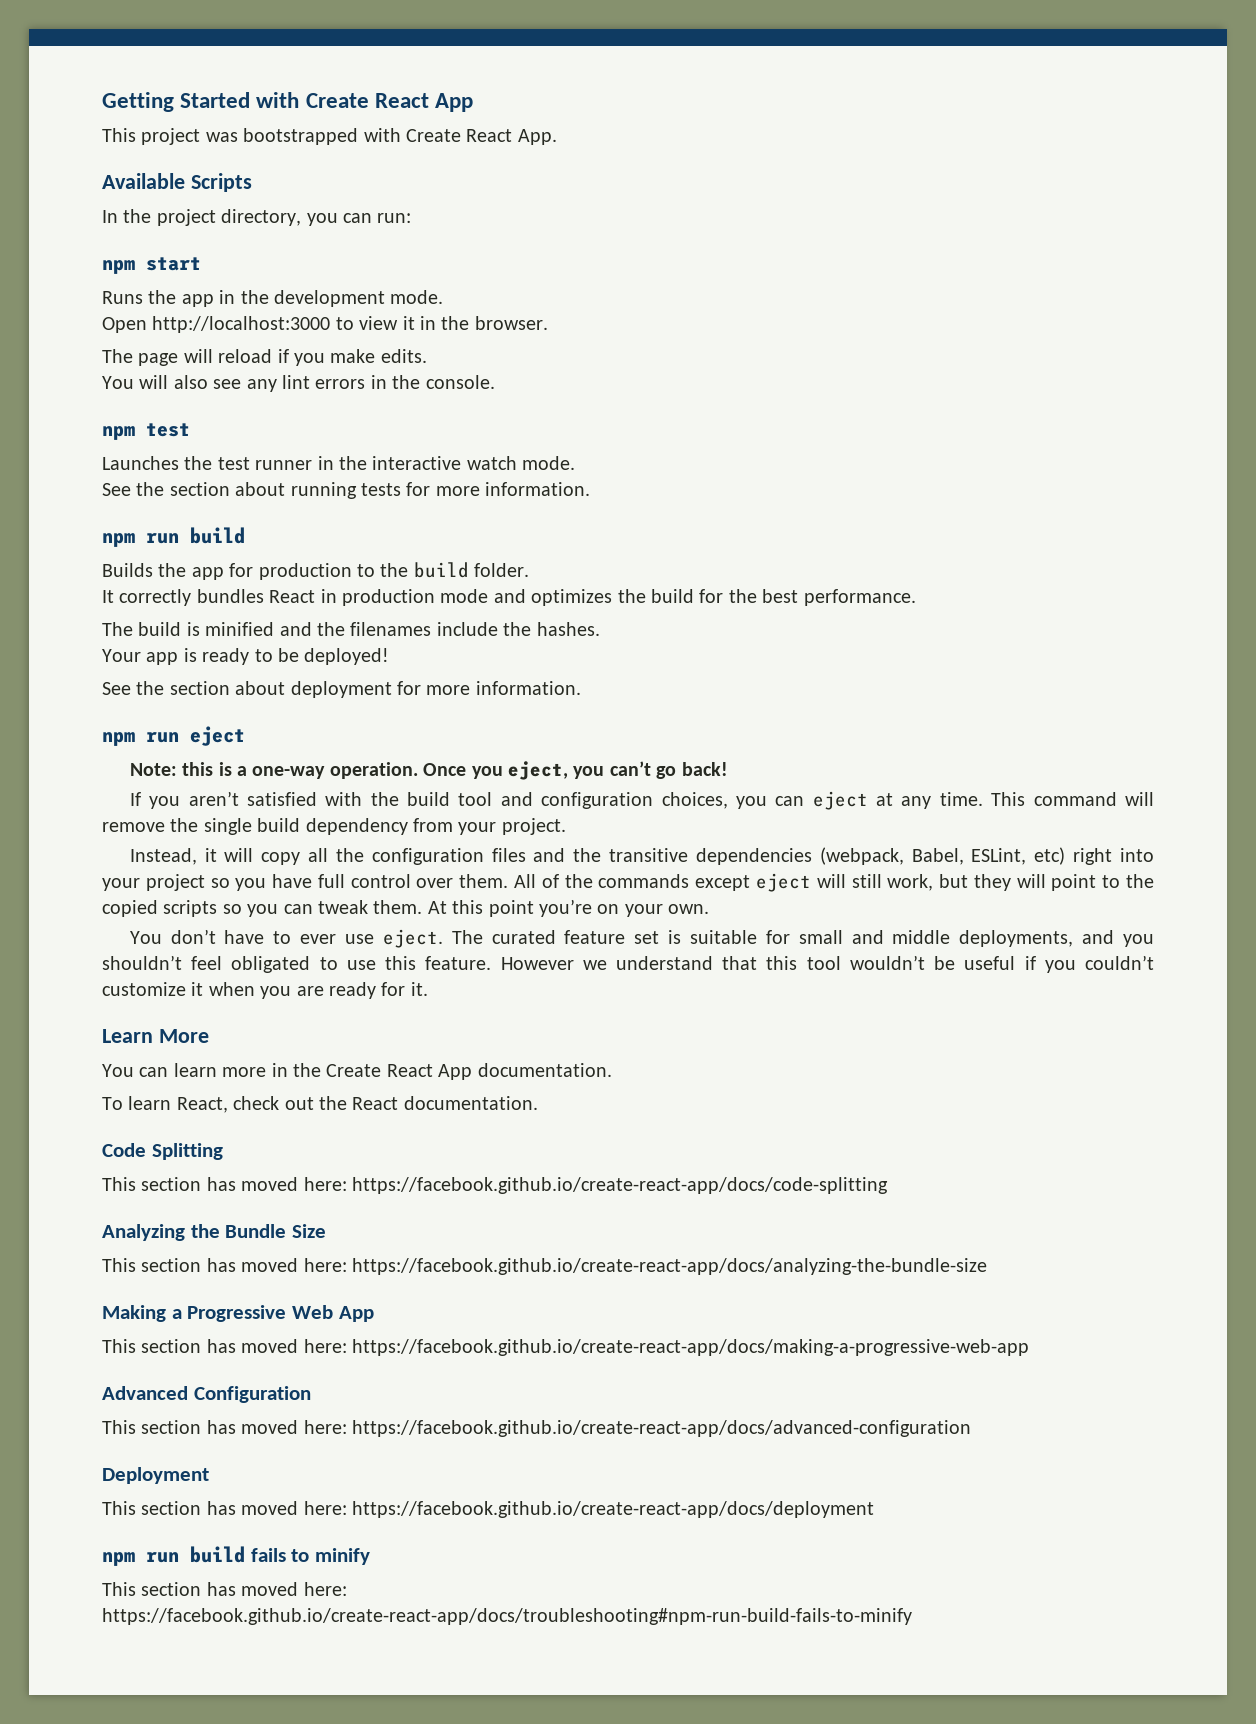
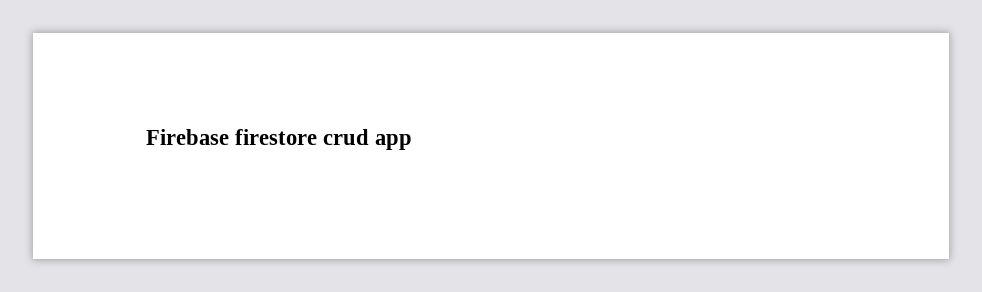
- Getting Started with Create React App
- This project was bootstrapped with Create React App.
- Available Scripts
- In the project directory, you can run:
- npm start
- Runs the app in the development mode.
- Open http://localhost:3000 to view it in the browser.
- The page will reload if you make edits.
- You will also see any lint errors in the console.
- npm test
- Launches the test runner in the interactive watch mode.
- See the section about running tests for more information.
- npm run build
- Builds the app for production to the build folder.
- It correctly bundles React in production mode and optimizes the build for the best performance.
- The build is minified and the filenames include the hashes.
- Your app is ready to be deployed!
- See the section about deployment for more information.
- npm run eject
- Note: this is a one-way operation. Once you eject, you can’t go back!
- If you aren’t satisfied with the build tool and configuration choices, you can eject at any time. This command will remove the single build dependency from your project.
- Instead, it will copy all the configuration files and the transitive dependencies (webpack, Babel, ESLint, etc) right into your project so you have full control over them. All of the commands except eject will still work, but they will point to the copied scripts so you can tweak them. At this point you’re on your own.
- You don’t have to ever use eject. The curated feature set is suitable for small and middle deployments, and you shouldn’t feel obligated to use this feature. However we understand that this tool wouldn’t be useful if you couldn’t customize it when you are ready for it.
- Learn More
- You can learn more in the Create React App documentation.
- To learn React, check out the React documentation.
- Code Splitting
- This section has moved here: https://facebook.github.io/create-react-app/docs/code-splitting
- Analyzing the Bundle Size
- This section has moved here: https://facebook.github.io/create-react-app/docs/analyzing-the-bundle-size
- Making a Progressive Web App
- This section has moved here: https://facebook.github.io/create-react-app/docs/making-a-progressive-web-app
- Advanced Configuration
- This section has moved here: https://facebook.github.io/create-react-app/docs/advanced-configuration
- Deployment
- This section has moved here: https://facebook.github.io/create-react-app/docs/deployment
- npm run build fails to minify
- This section has moved here: https://facebook.github.io/create-react-app/docs/troubleshooting#npm-run-build-fails-to-minify
+ Firebase firestore crud app

